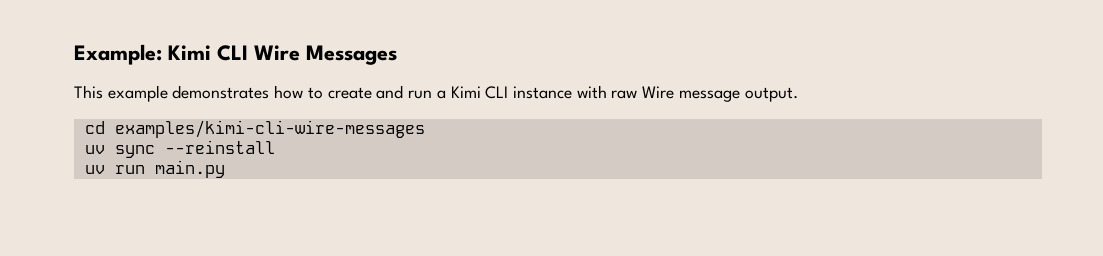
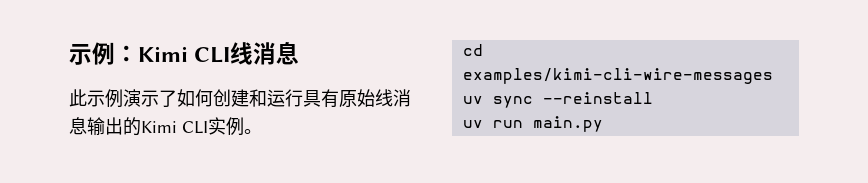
- Example: Kimi CLI Wire Messages
- This example demonstrates how to create and run a Kimi CLI instance with raw Wire message output.
+ 示例：Kimi CLI线消息
+ 此示例演示了如何创建和运行具有原始线消息输出的Kimi CLI实例。

